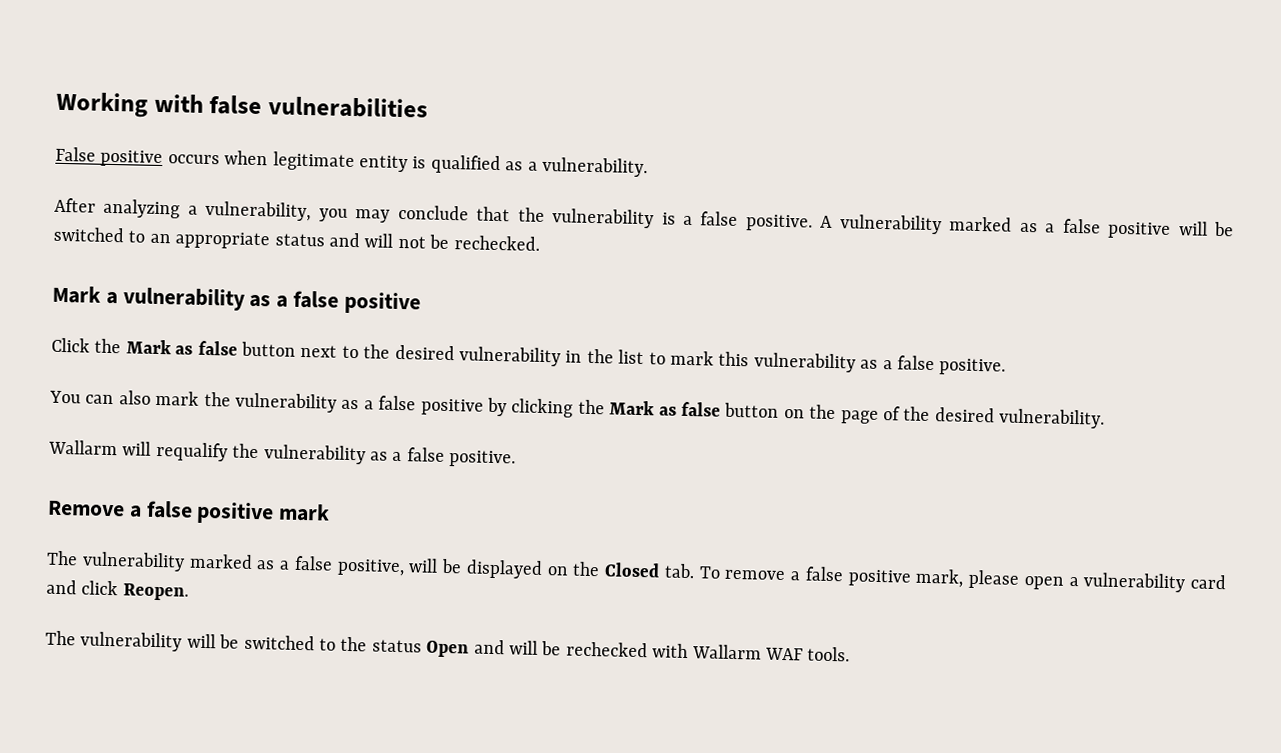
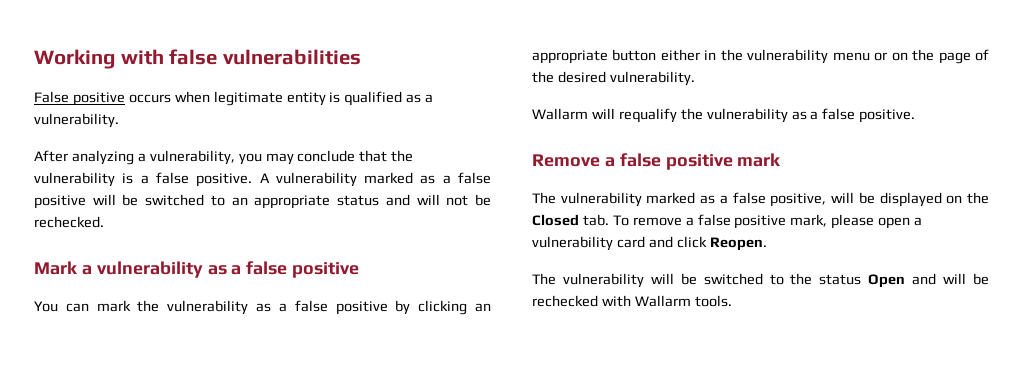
- Click the Mark as false button next to the desired vulnerability in the list to mark this vulnerability as a false positive.
- You can also mark the vulnerability as a false positive by clicking the Mark as false button on the page of the desired vulnerability.
+ You can mark the vulnerability as a false positive by clicking an appropriate button either in the vulnerability menu or on the page of the desired vulnerability.
- The vulnerability will be switched to the status Open and will be rechecked with Wallarm WAF tools.
+ The vulnerability will be switched to the status Open and will be rechecked with Wallarm tools.

